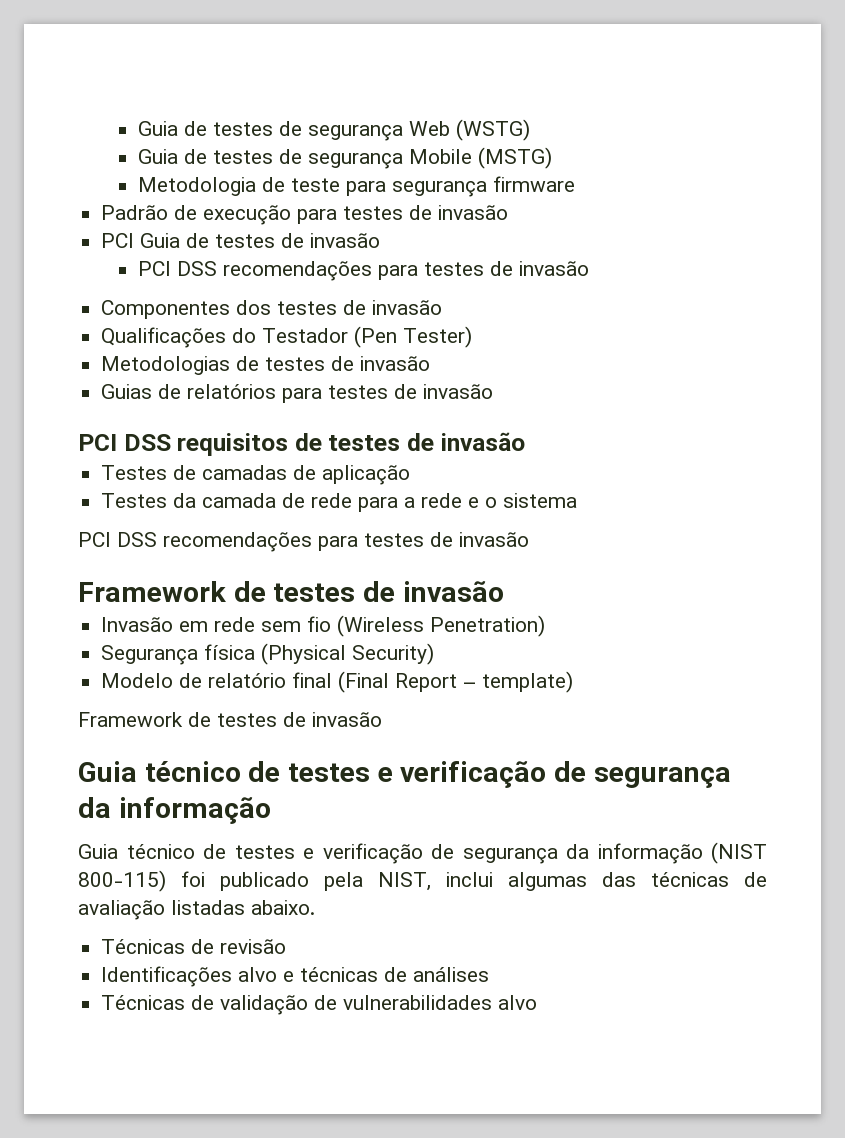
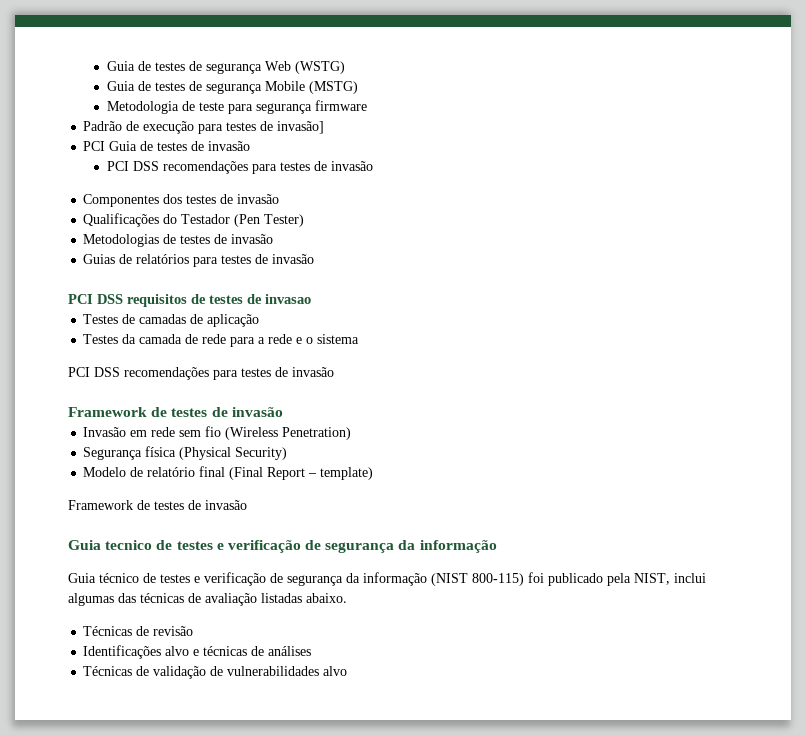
- Padrão de execução para testes de invasão
+ Padrão de execução para testes de invasão]
- PCI DSS requisitos de testes de invasão
+ PCI DSS requisitos de testes de invasao
  Modelo de relatório final (Final Report – template)
  Framework de testes de invasão
- Guia técnico de testes e verificação de segurança da informação
+ Guia tecnico de testes e verificação de segurança da informação

